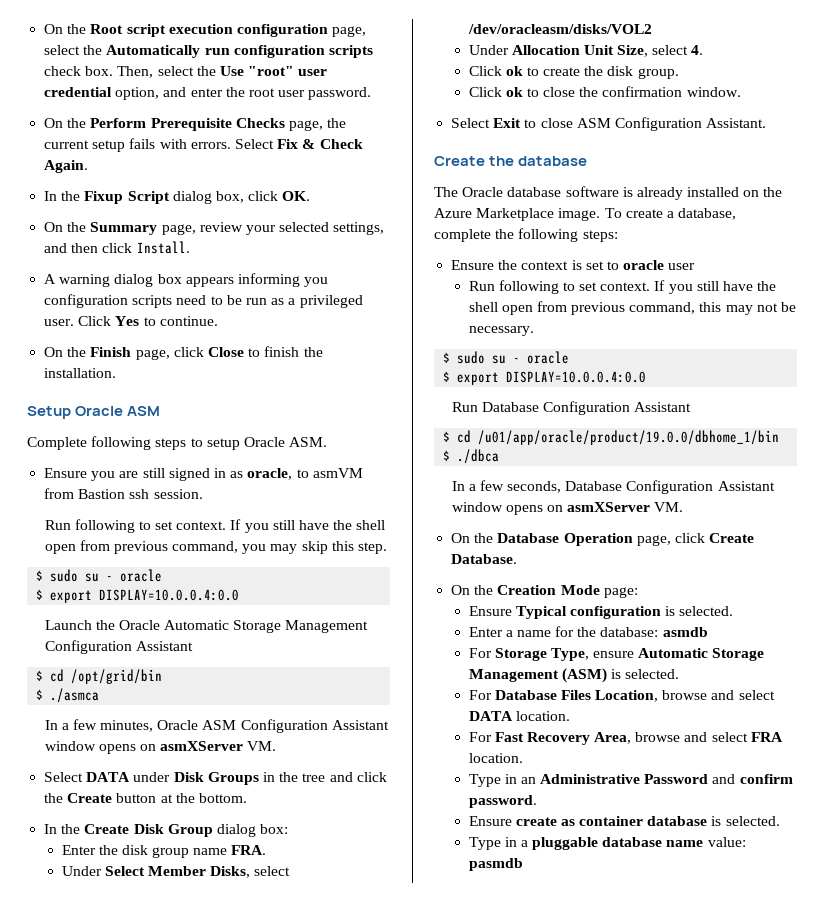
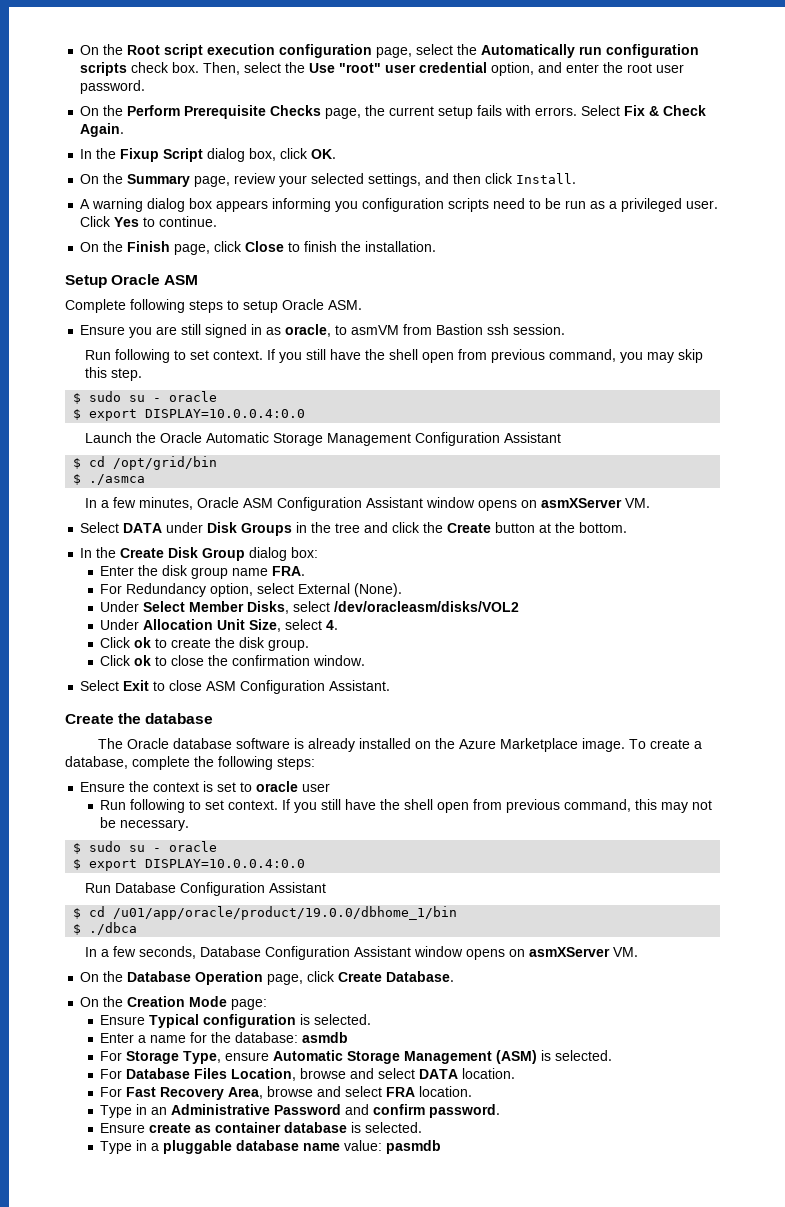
+ For Redundancy option, select External (None).

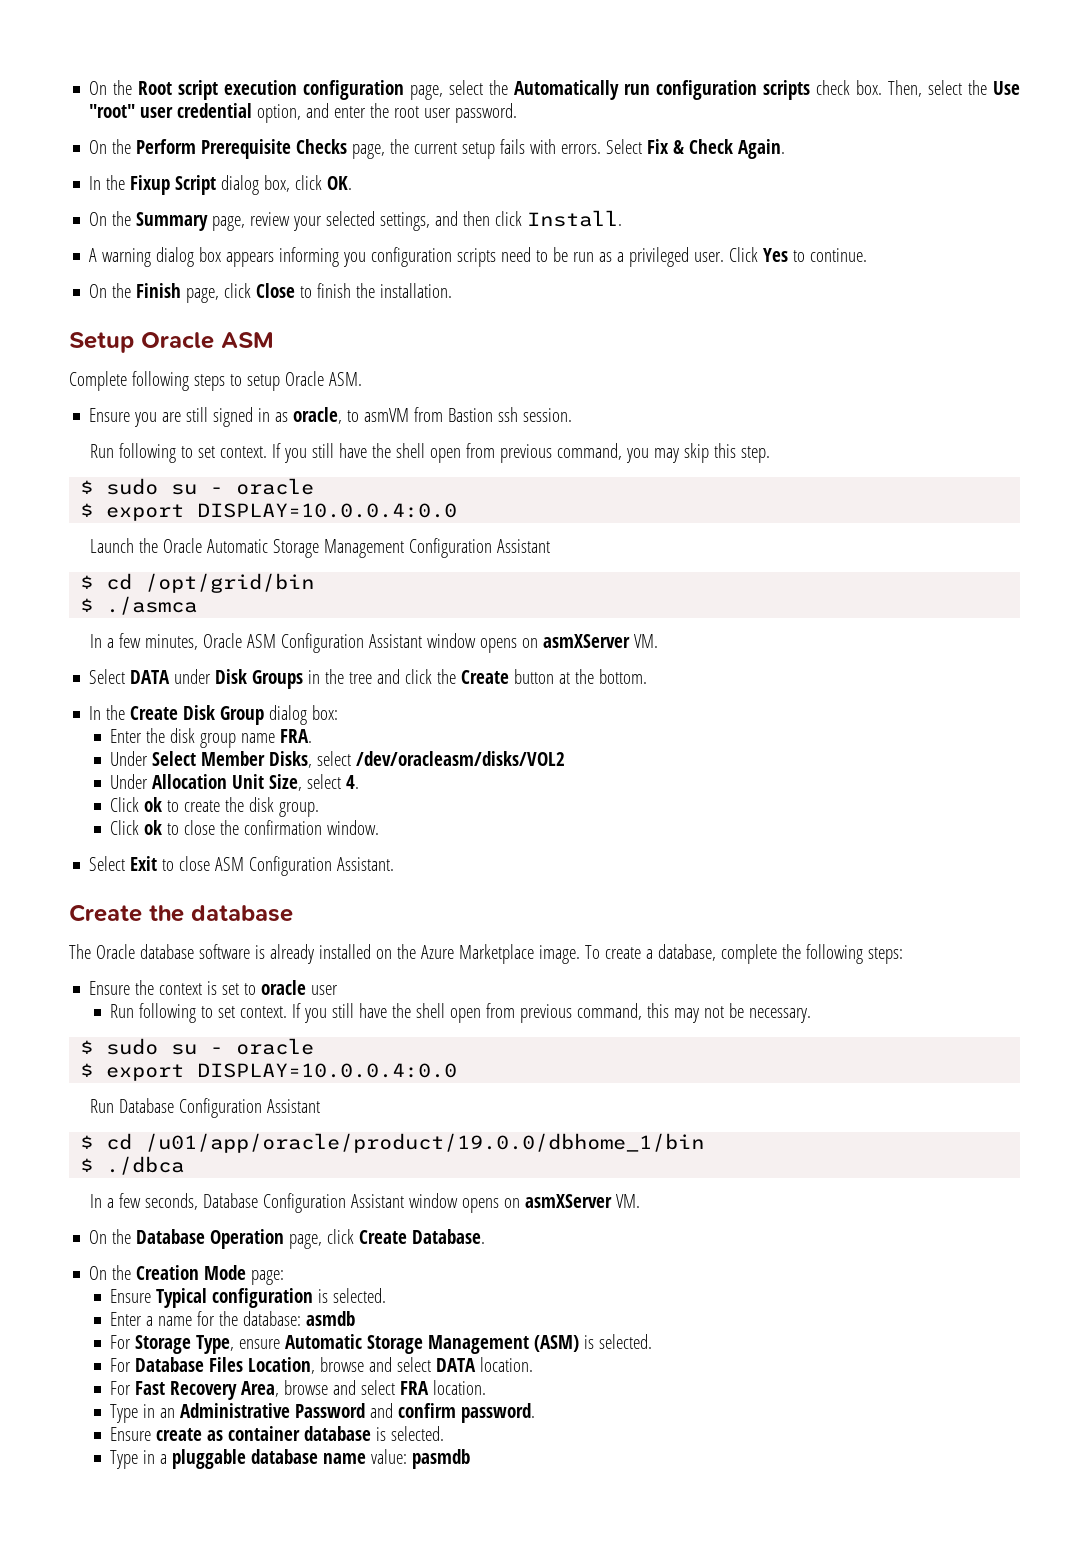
- For Redundancy option, select External (None).

